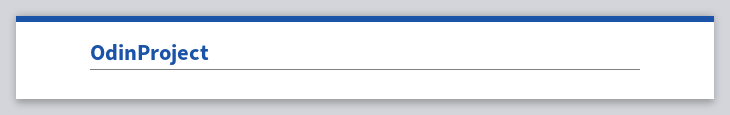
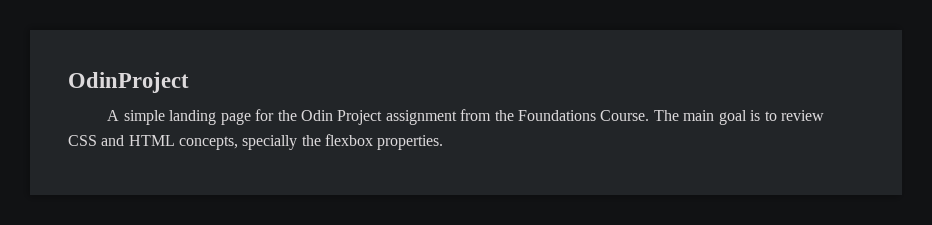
+ A simple landing page for the Odin Project assignment from the Foundations Course. The main goal is to review CSS and HTML concepts, specially the flexbox properties.

